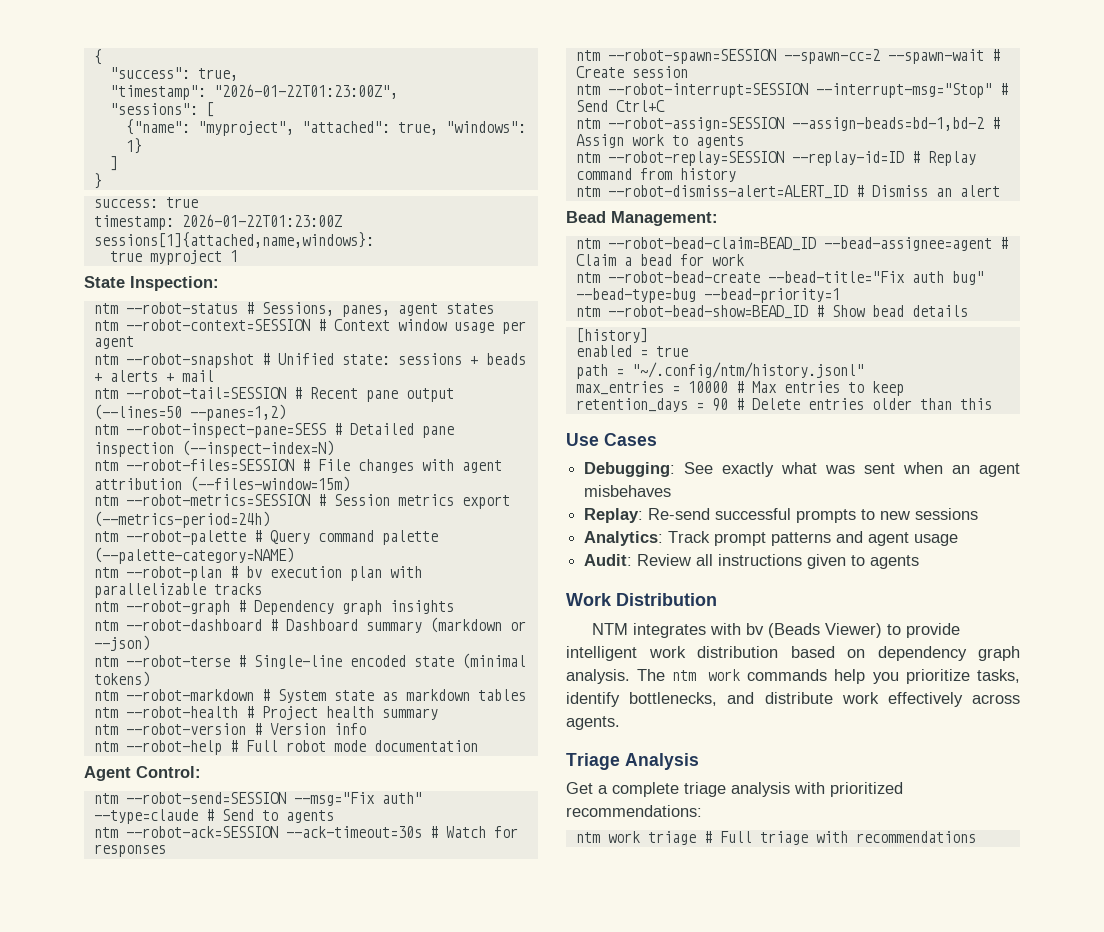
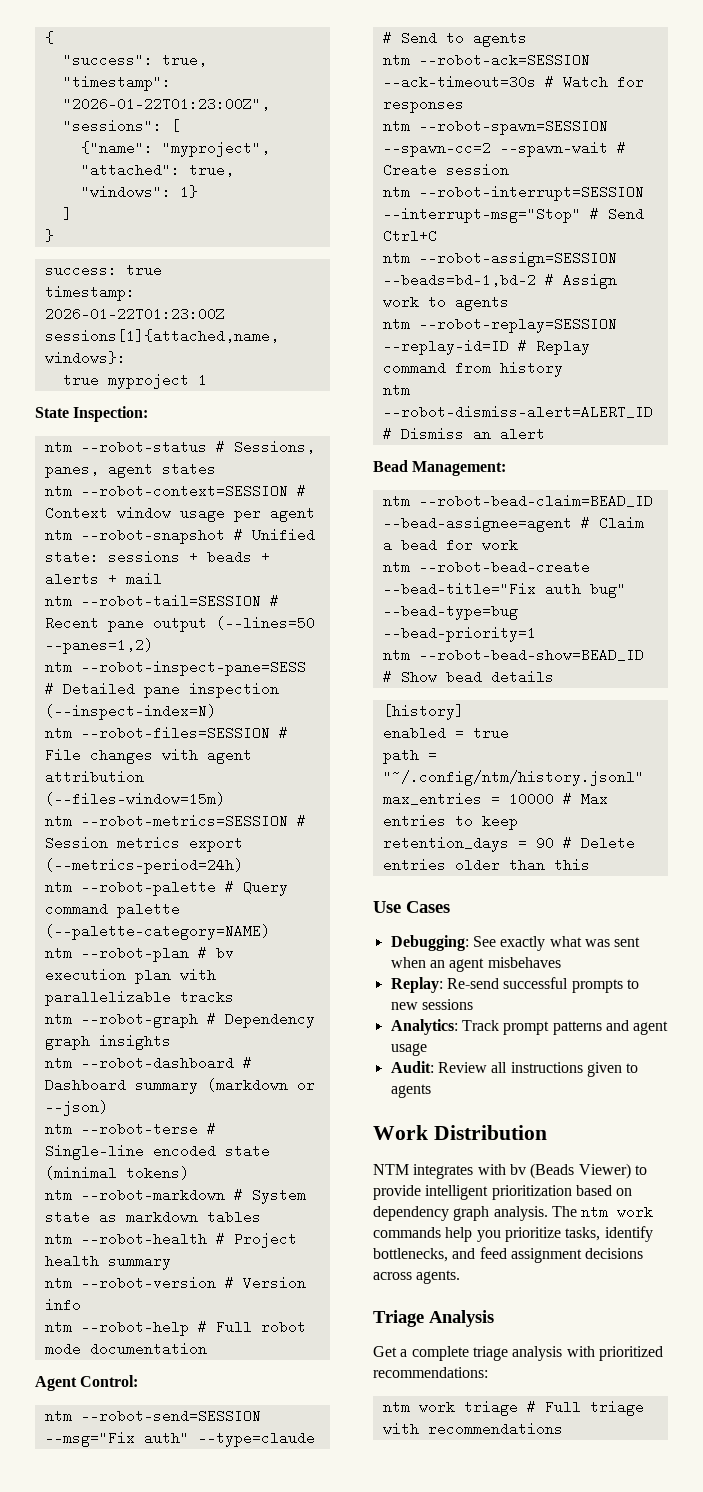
- ntm --robot-assign=SESSION --assign-beads=bd-1,bd-2 # Assign work to agents
+ ntm --robot-assign=SESSION --beads=bd-1,bd-2 # Assign work to agents
- NTM integrates with bv (Beads Viewer) to provide intelligent work distribution based on dependency graph analysis.
+ NTM integrates with bv (Beads Viewer) to provide intelligent prioritization based on dependency graph analysis.
- The ntm work commands help you prioritize tasks, identify bottlenecks, and distribute work effectively across agents.
+ The ntm work commands help you prioritize tasks, identify bottlenecks, and feed assignment decisions across agents.

